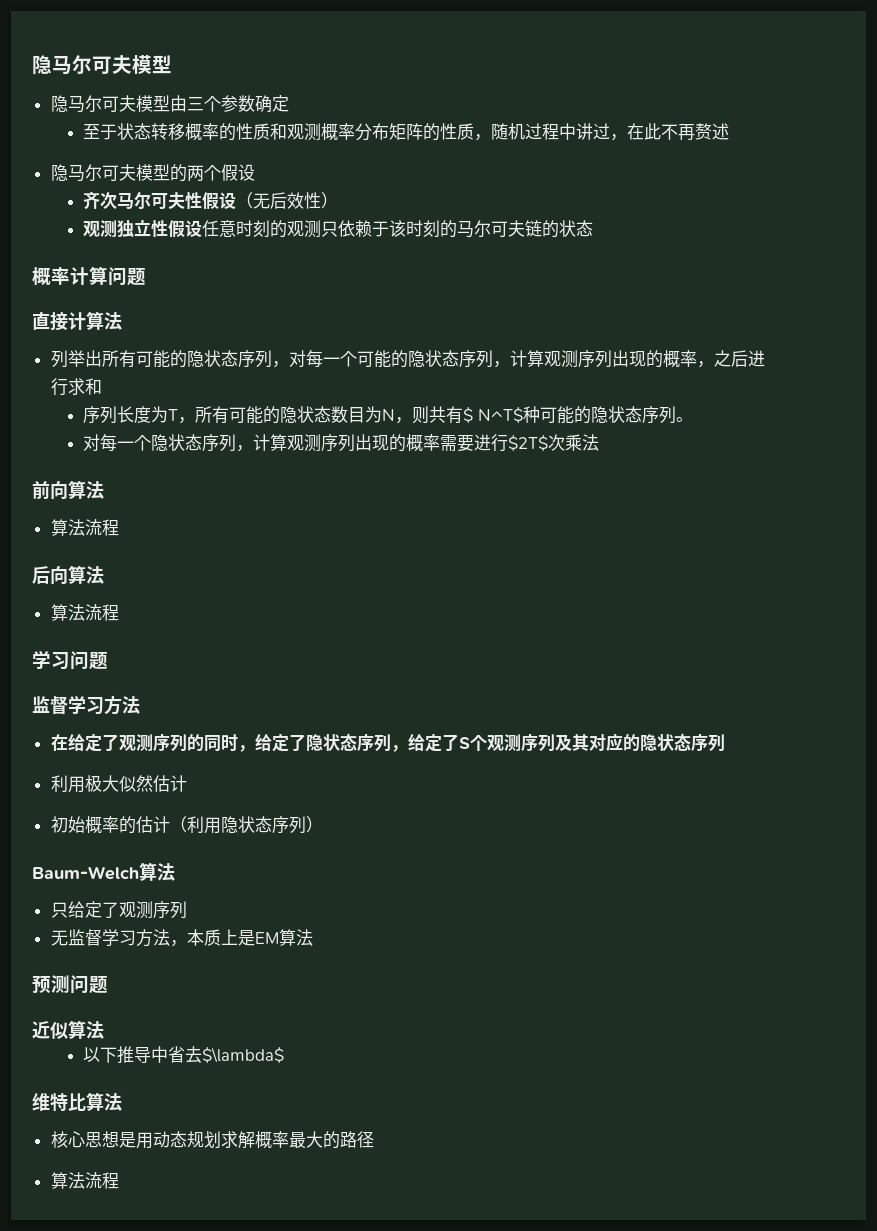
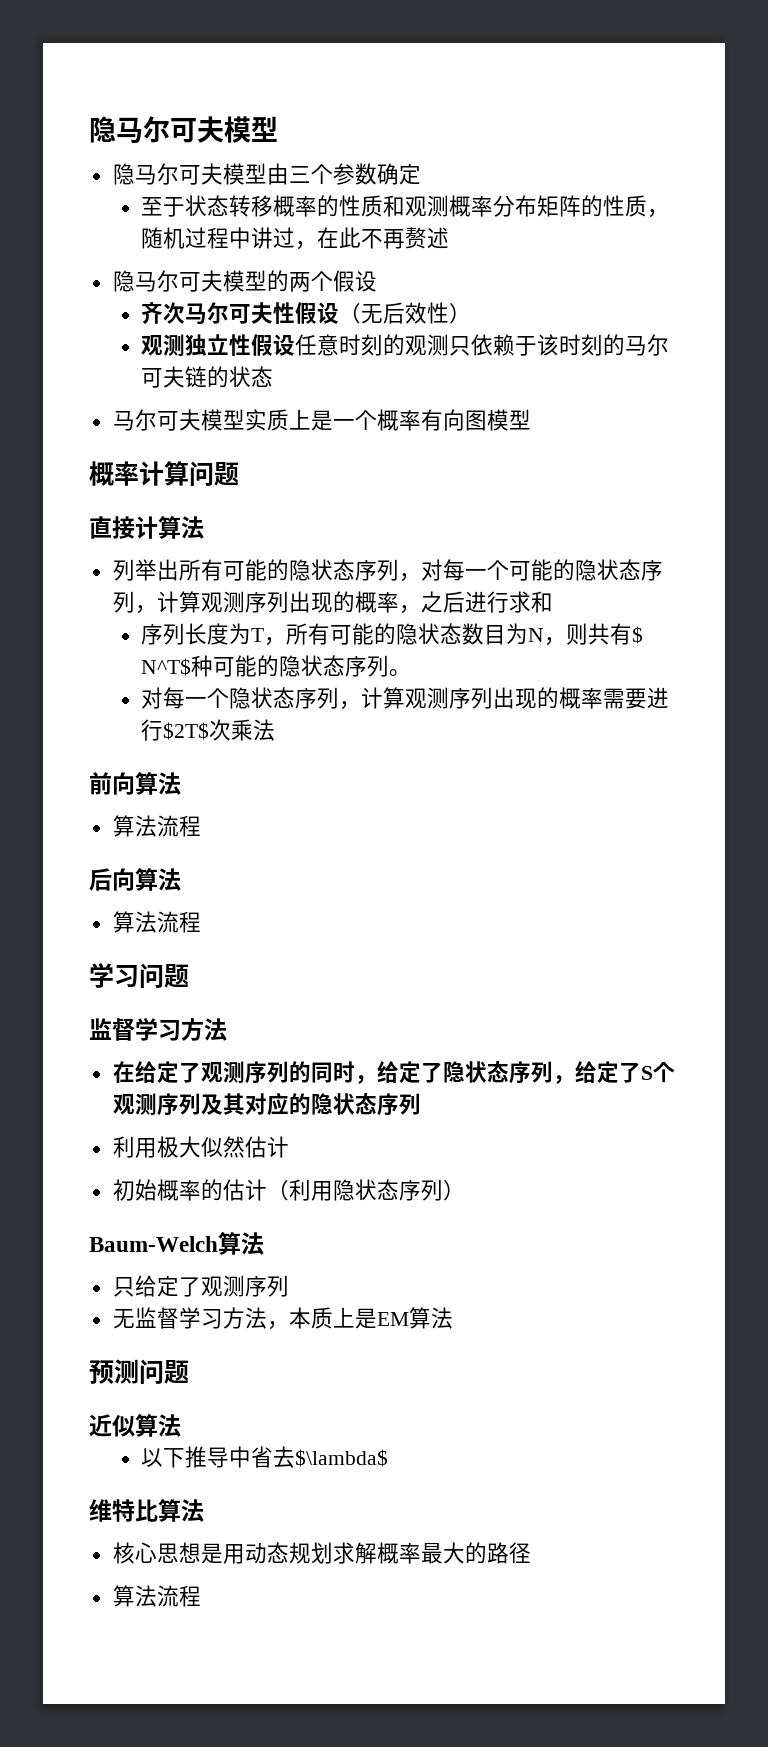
+ 马尔可夫模型实质上是一个概率有向图模型

